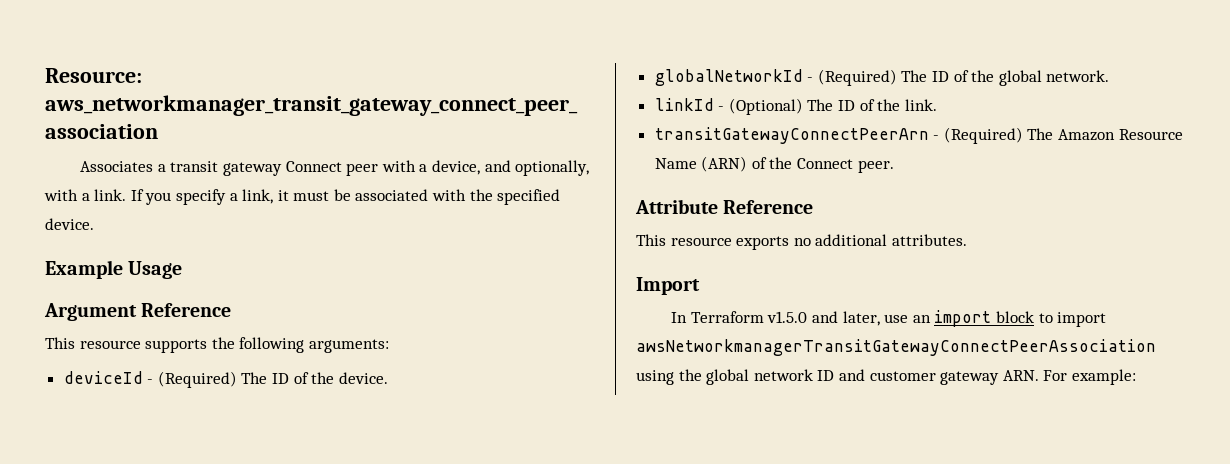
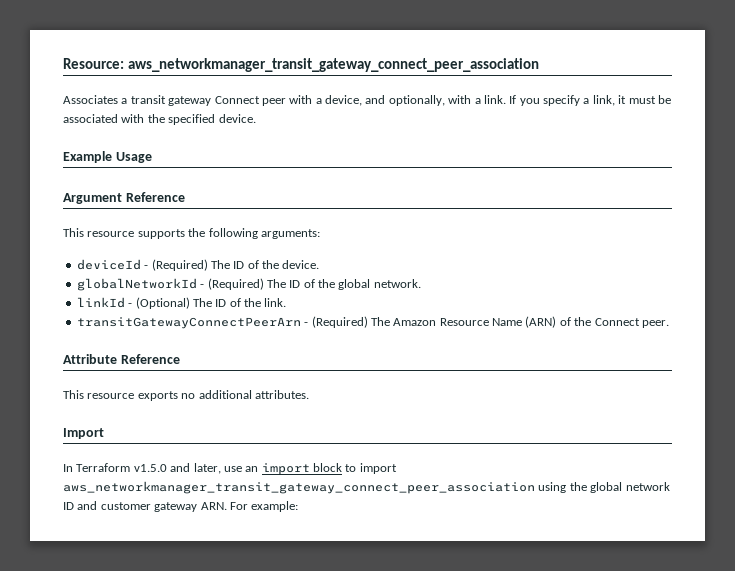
- In Terraform v1.5.0 and later, use an import block to import awsNetworkmanagerTransitGatewayConnectPeerAssociation using the global network ID and customer gateway ARN. For example:
+ In Terraform v1.5.0 and later, use an import block to import aws_networkmanager_transit_gateway_connect_peer_association using the global network ID and customer gateway ARN. For example:

